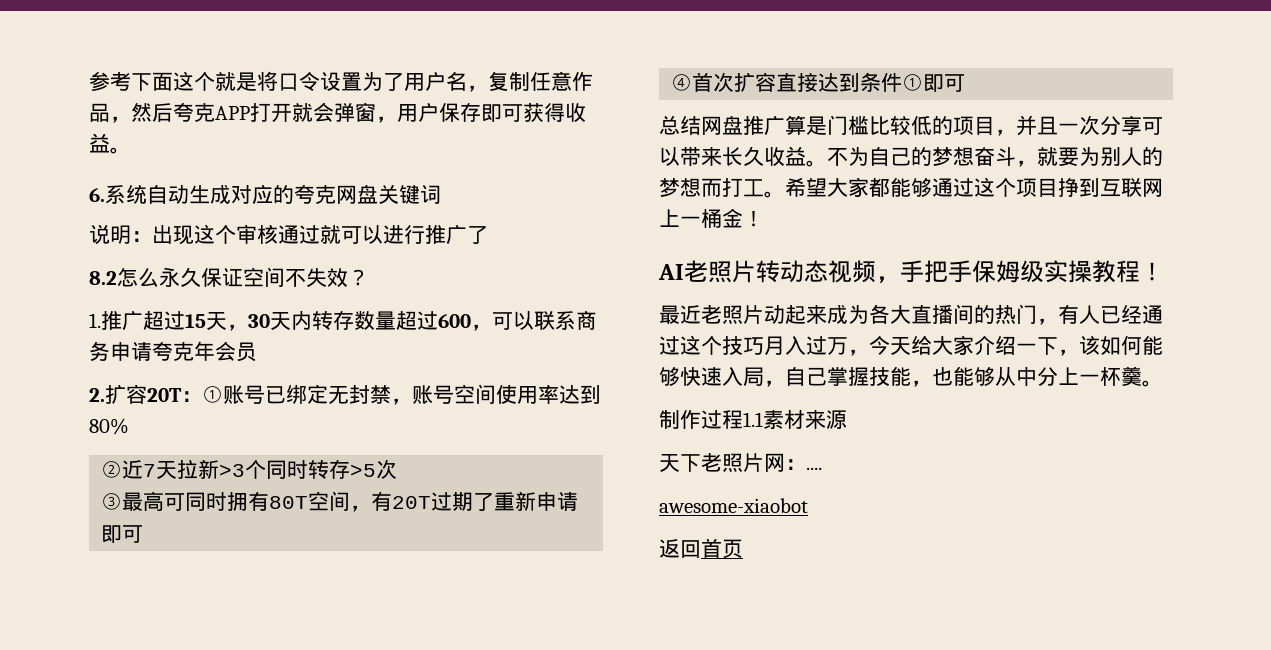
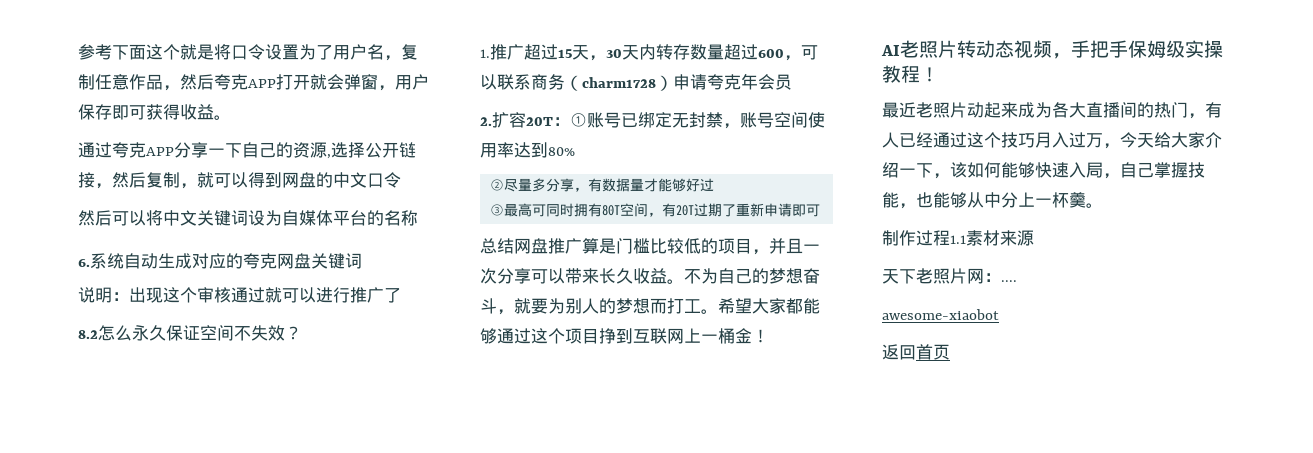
+ 通过夸克APP分享一下自己的资源,选择公开链接，然后复制，就可以得到网盘的中文口令
+ 然后可以将中文关键词设为自媒体平台的名称
- 1.推广超过15天，30天内转存数量超过600，可以联系商务申请夸克年会员
+ 1.推广超过15天，30天内转存数量超过600，可以联系商务（charm1728）申请夸克年会员
- ②近7天拉新>3个同时转存>5次
+ ②尽量多分享，有数据量才能够好过
- ④首次扩容直接达到条件①即可

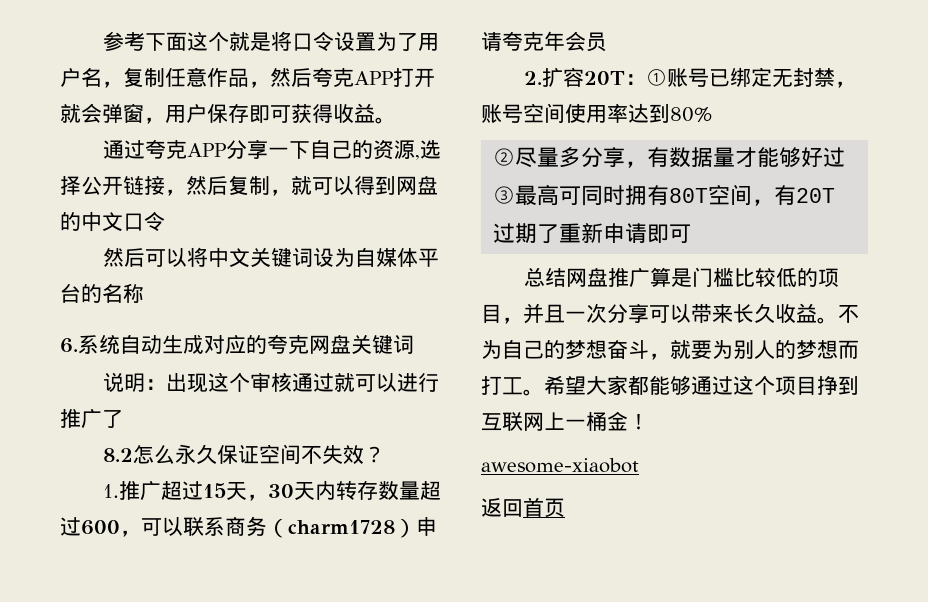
- AI老照片转动态视频，手把手保姆级实操教程！
- 最近老照片动起来成为各大直播间的热门，有人已经通过这个技巧月入过万，今天给大家介绍一下，该如何能够快速入局，自己掌握技能，也能够从中分上一杯羹。
- 制作过程1.1素材来源
- 天下老照片网：....

